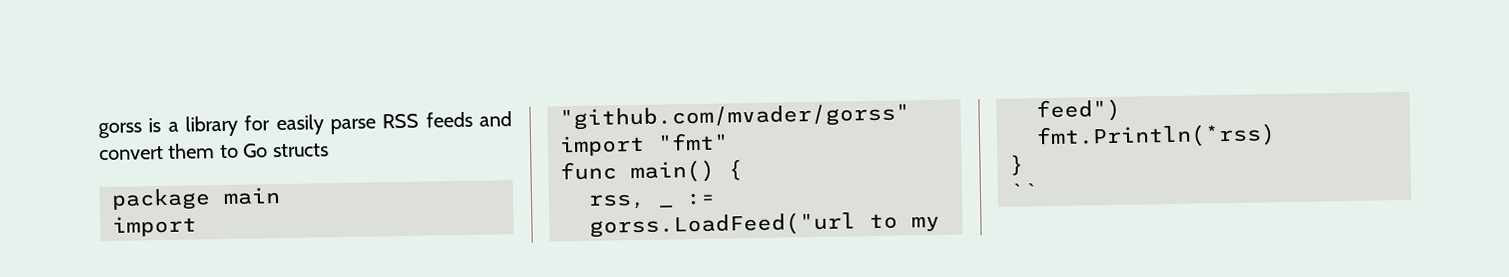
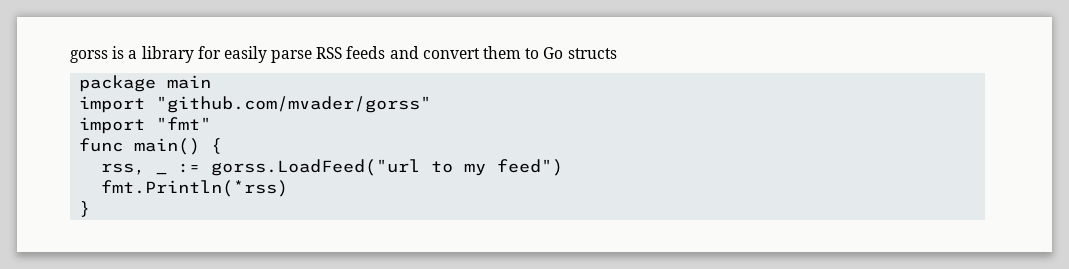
- ``

